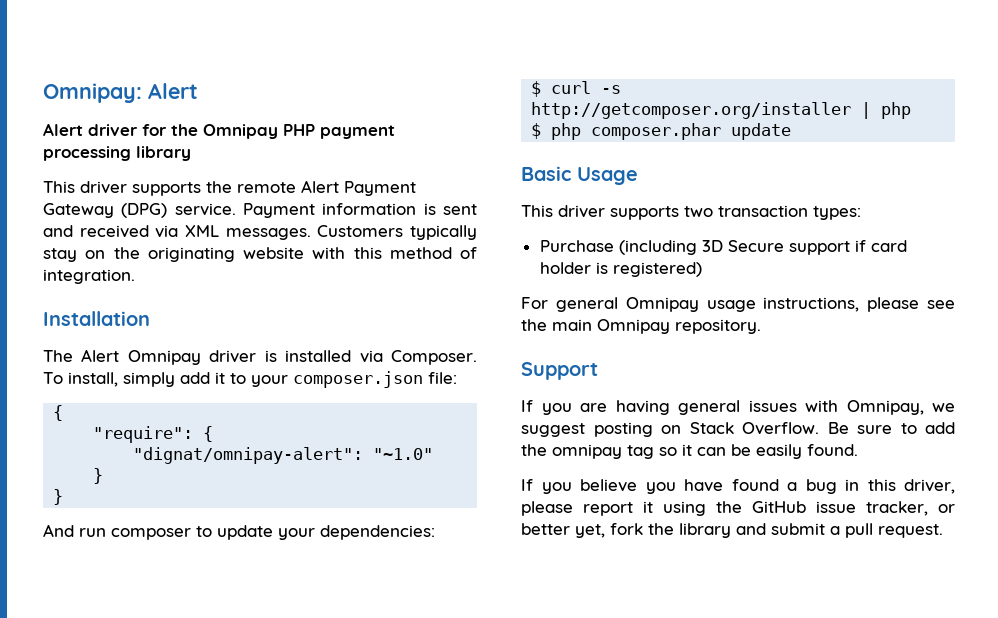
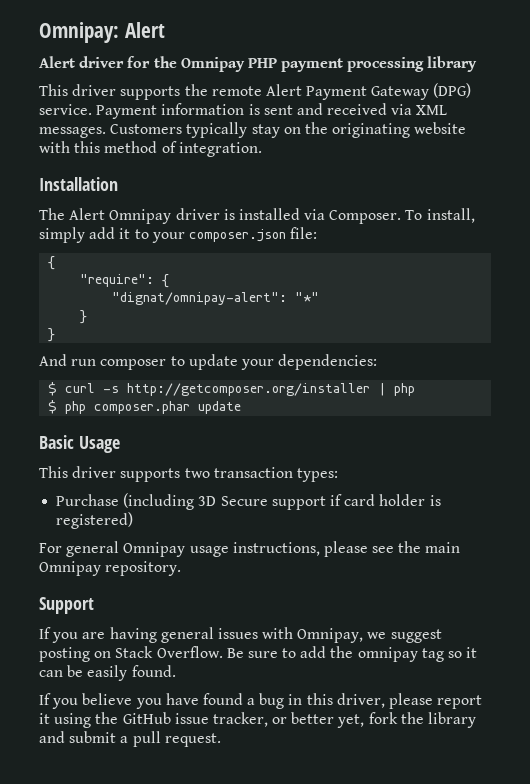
- "dignat/omnipay-alert": "~1.0"
+ "dignat/omnipay-alert": "*"

